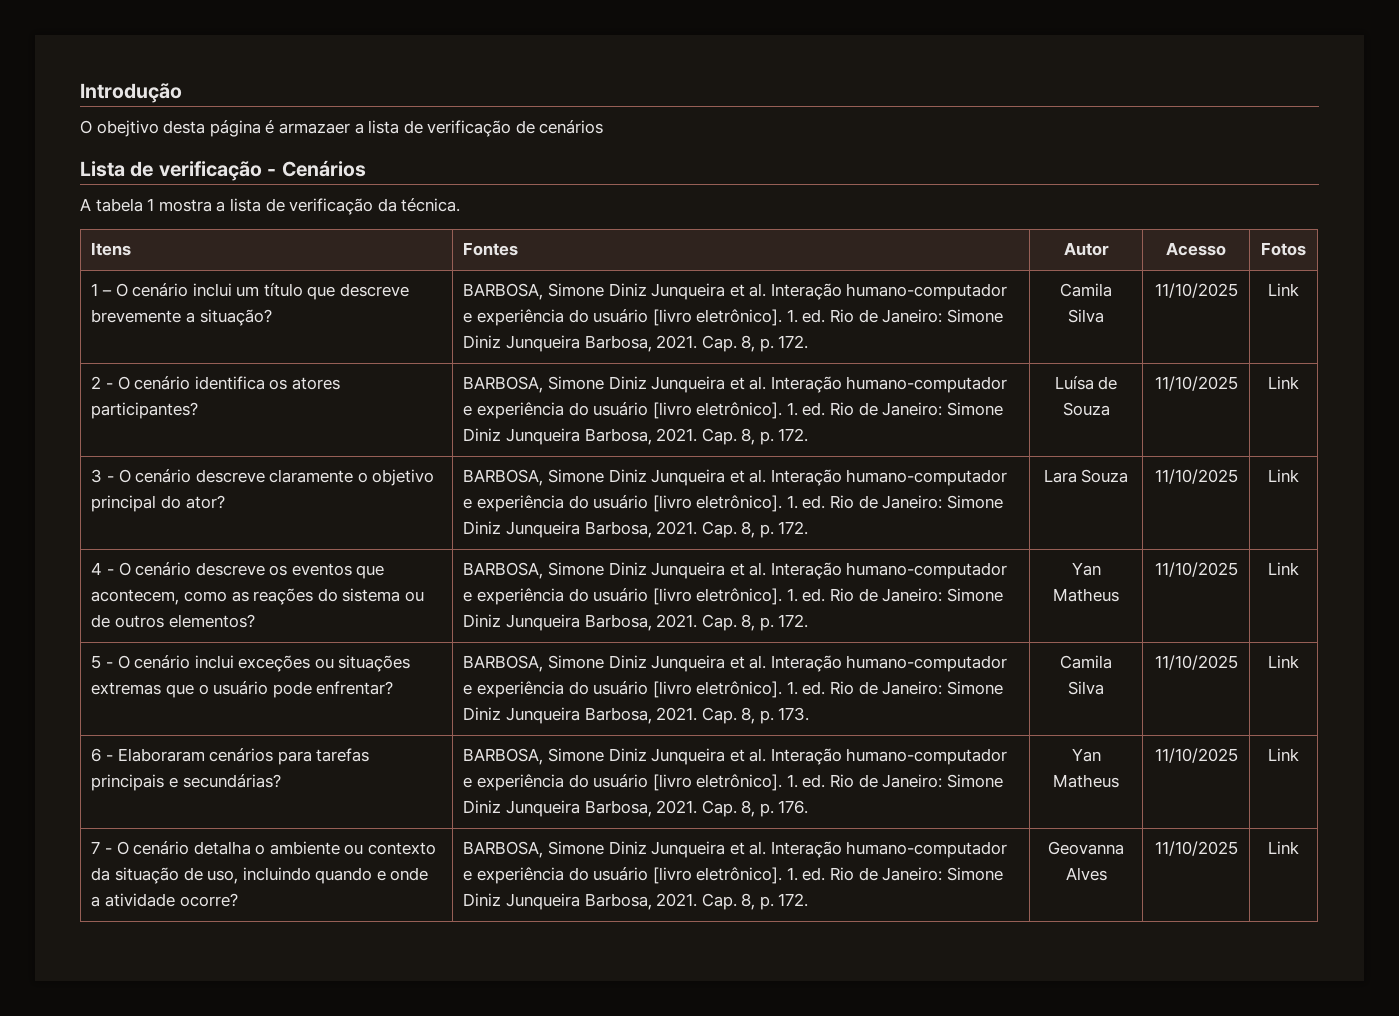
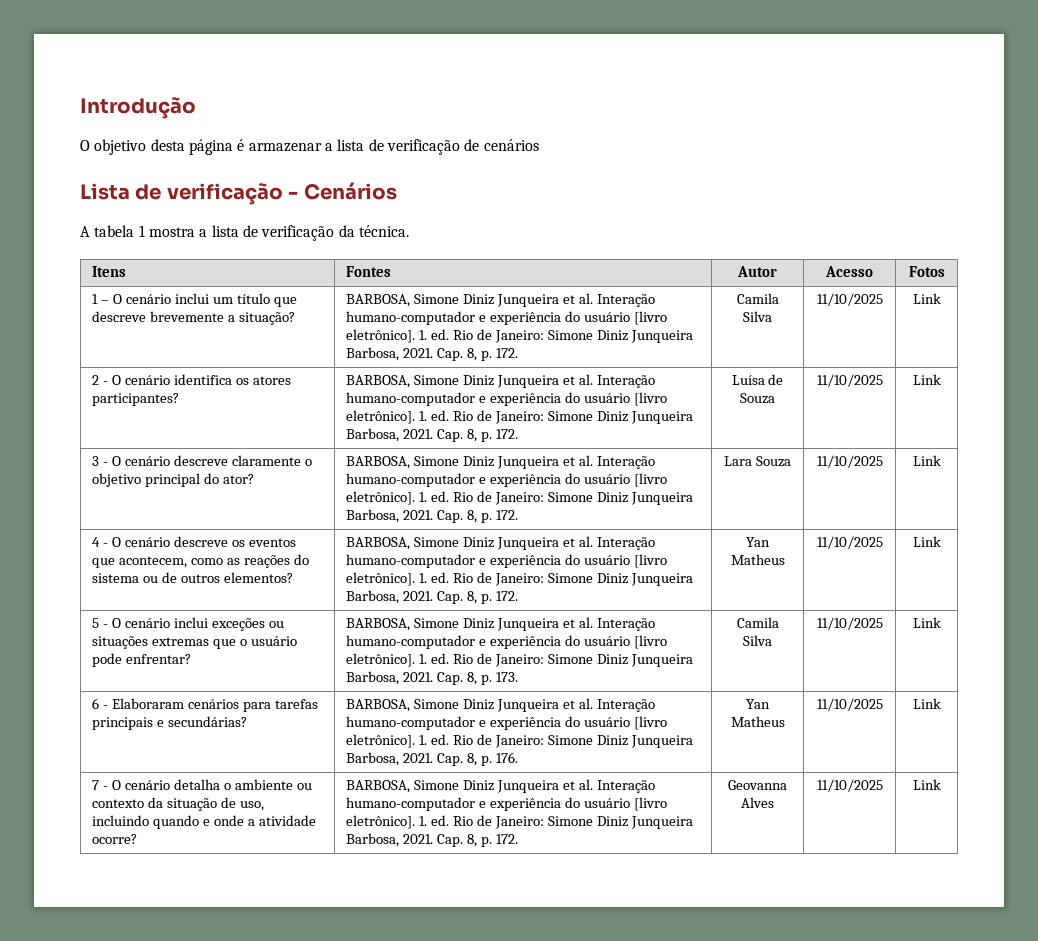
- O obejtivo desta página é armazaer a lista de verificação de cenários
+ O objetivo desta página é armazenar a lista de verificação de cenários

